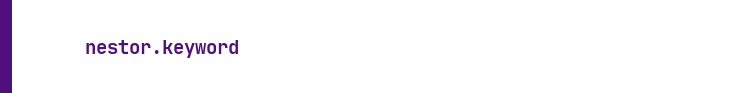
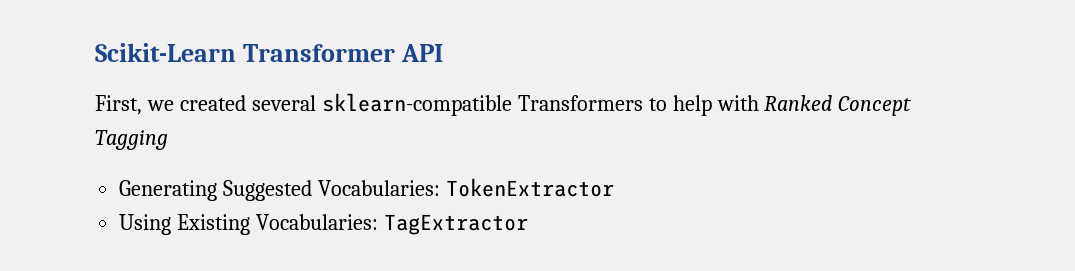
- nestor.keyword
+ Scikit-Learn Transformer API
+ First, we created several sklearn-compatible Transformers to help with Ranked Concept Tagging
+ Generating Suggested Vocabularies: TokenExtractor
+ Using Existing Vocabularies: TagExtractor

